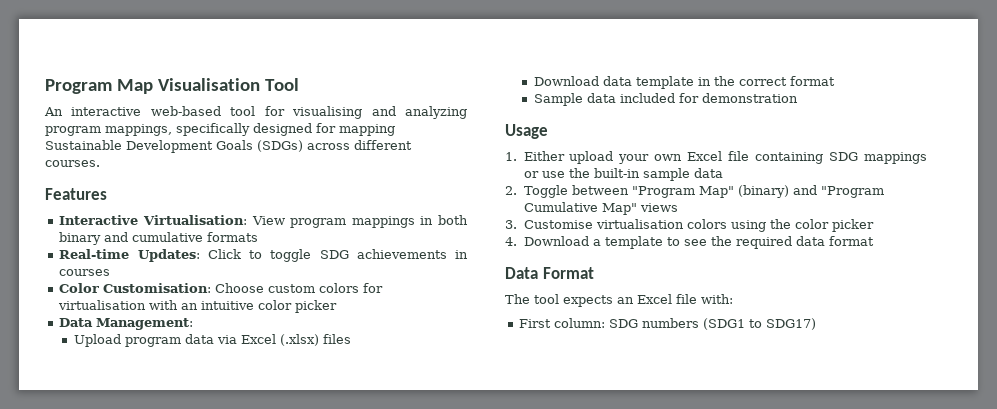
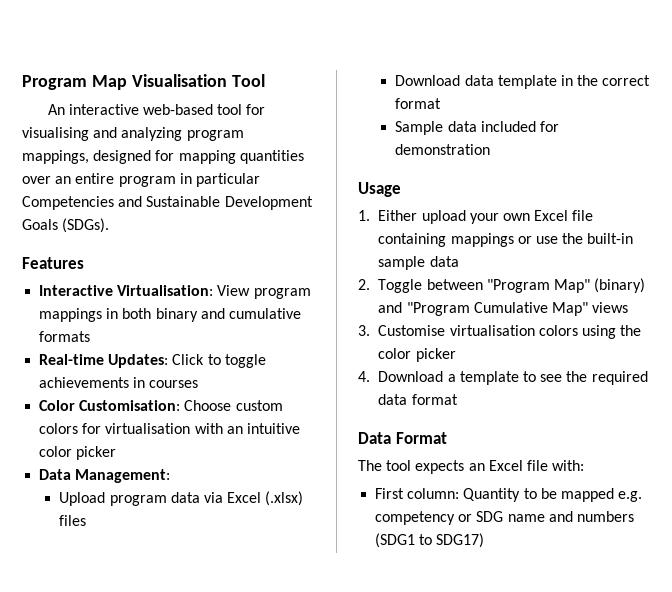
- An interactive web-based tool for visualising and analyzing program mappings, specifically designed for mapping Sustainable Development Goals (SDGs) across different courses.
+ An interactive web-based tool for visualising and analyzing program mappings, designed for mapping quantities over an entire program in particular Competencies and Sustainable Development Goals (SDGs).
- Real-time Updates: Click to toggle SDG achievements in courses
+ Real-time Updates: Click to toggle achievements in courses
- 1. Either upload your own Excel file containing SDG mappings or use the built-in sample data
+ 1. Either upload your own Excel file containing mappings or use the built-in sample data
- First column: SDG numbers (SDG1 to SDG17)
+ First column: Quantity to be mapped e.g. competency or SDG name and numbers (SDG1 to SDG17)

